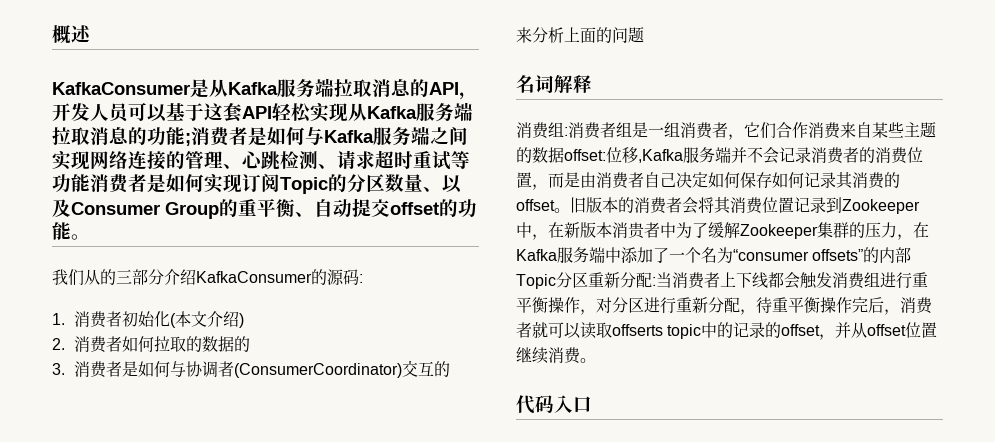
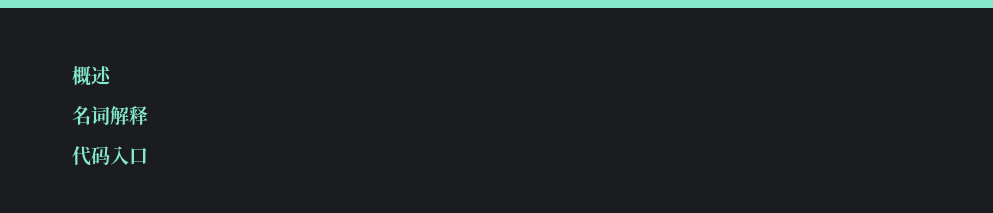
- KafkaConsumer是从Kafka服务端拉取消息的API，开发人员可以基于这套API轻松实现从Kafka服务端拉取消息的功能;消费者是如何与Kafka服务端之间实现网络连接的管理、心跳检测、请求超时重试等功能消费者是如何实现订阅Topic的分区数量、以及Consumer Group的重平衡、自动提交offset的功能。
- 我们从的三部分介绍KafkaConsumer的源码:
- 1.消费者初始化(本文介绍)
- 2.消费者如何拉取的数据的
- 3.消费者是如何与协调者(ConsumerCoordinator)交互的
- 来分析上面的问题
  名词解释
- 消费组:消费者组是一组消费者，它们合作消费来自某些主题的数据offset:位移,Kafka服务端并不会记录消费者的消费位置，而是由消费者自己决定如何保存如何记录其消费的offset。旧版本的消费者会将其消费位置记录到Zookeeper中，在新版本消贵者中为了缓解Zookeeper集群的压力，在Kafka服务端中添加了一个名为“consumer offsets”的内部Topic分区重新分配:当消费者上下线都会触发消费组进行重平衡操作，对分区进行重新分配，待重平衡操作完后，消费者就可以读取offserts topic中的记录的offset，并从offset位置继续消费。

